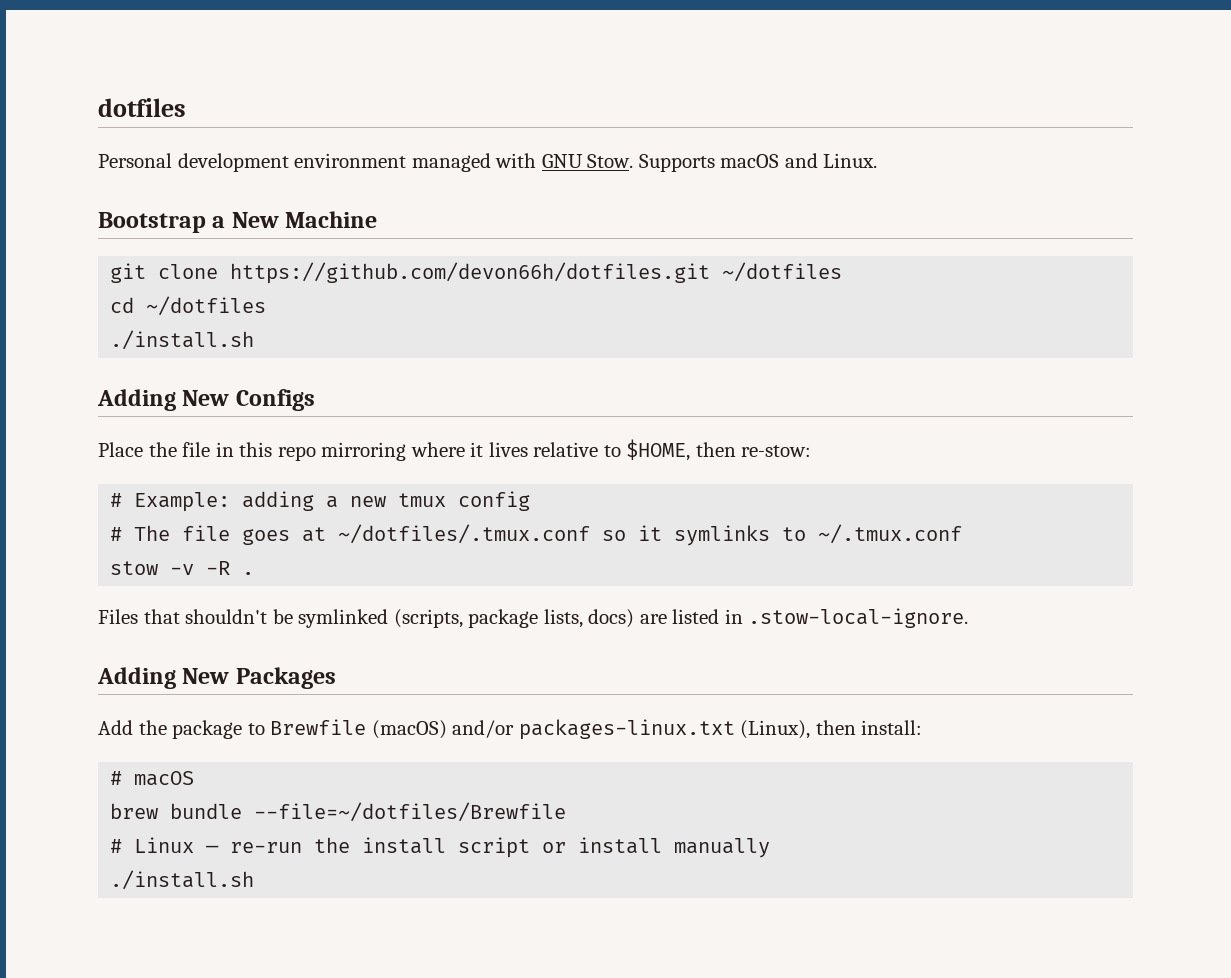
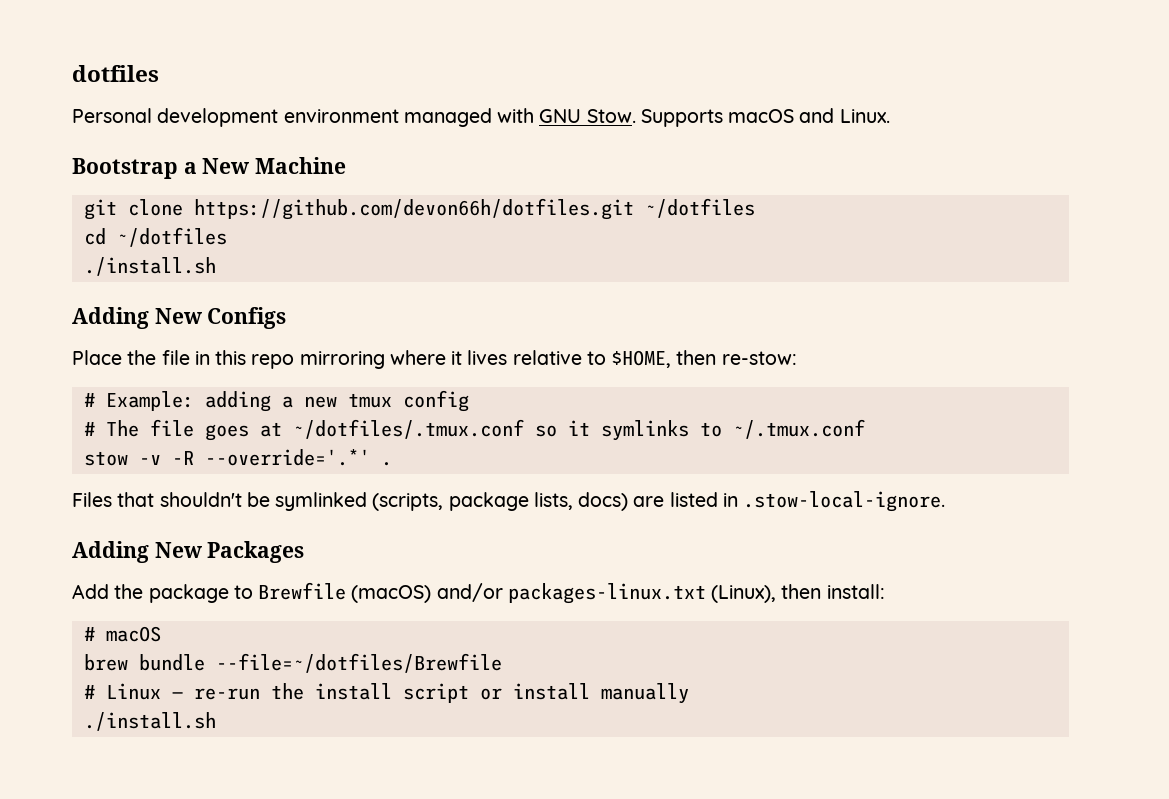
- stow -v -R .
+ stow -v -R --override='.*' .

